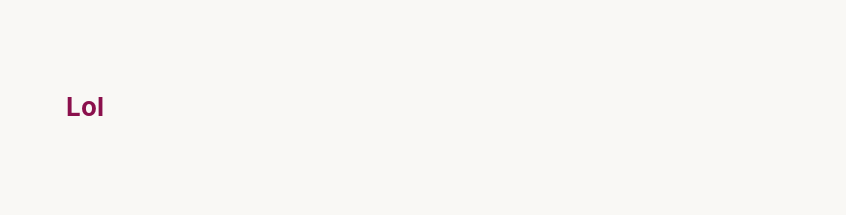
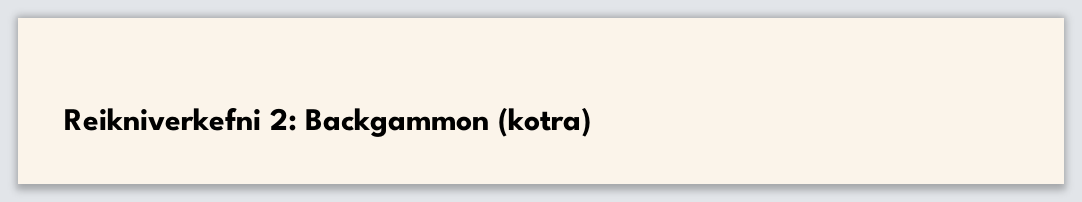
- Lol
+ Reikniverkefni 2: Backgammon (kotra)

